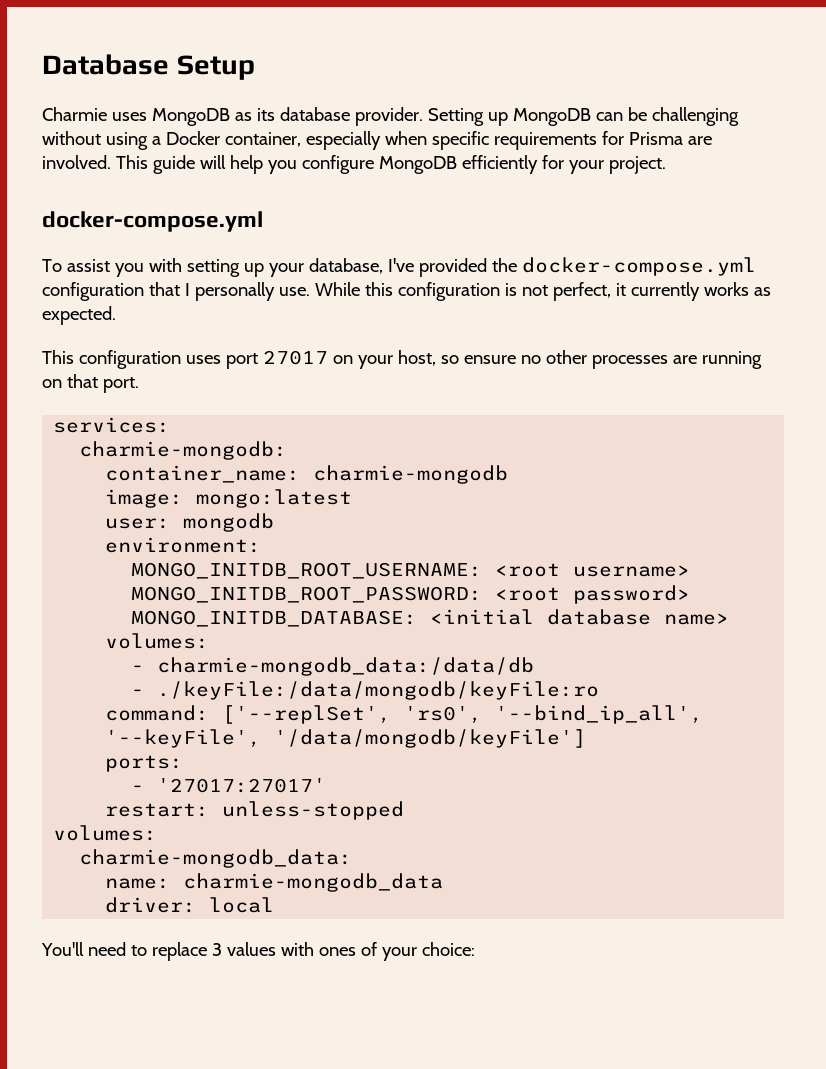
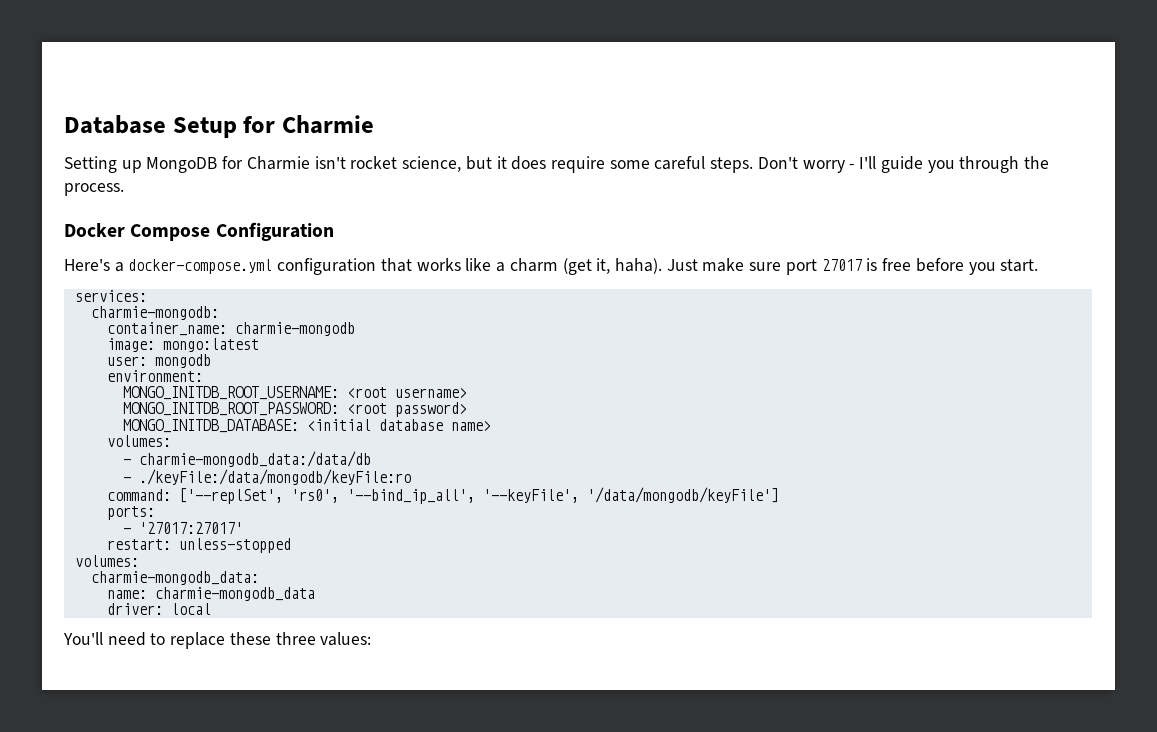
- Database Setup
- Charmie uses MongoDB as its database provider. Setting up MongoDB can be challenging without using a Docker container, especially when specific requirements for Prisma are involved. This guide will help you configure MongoDB efficiently for your project.
- docker-compose.yml
- To assist you with setting up your database, I've provided the docker-compose.yml configuration that I personally use. While this configuration is not perfect, it currently works as expected.
- This configuration uses port 27017 on your host, so ensure no other processes are running on that port.
+ Database Setup for Charmie
+ Setting up MongoDB for Charmie isn't rocket science, but it does require some careful steps. Don't worry - I'll guide you through the process.
+ Docker Compose Configuration
+ Here's a docker-compose.yml configuration that works like a charm (get it, haha). Just make sure port 27017 is free before you start.
- You'll need to replace 3 values with ones of your choice:
+ You'll need to replace these three values:

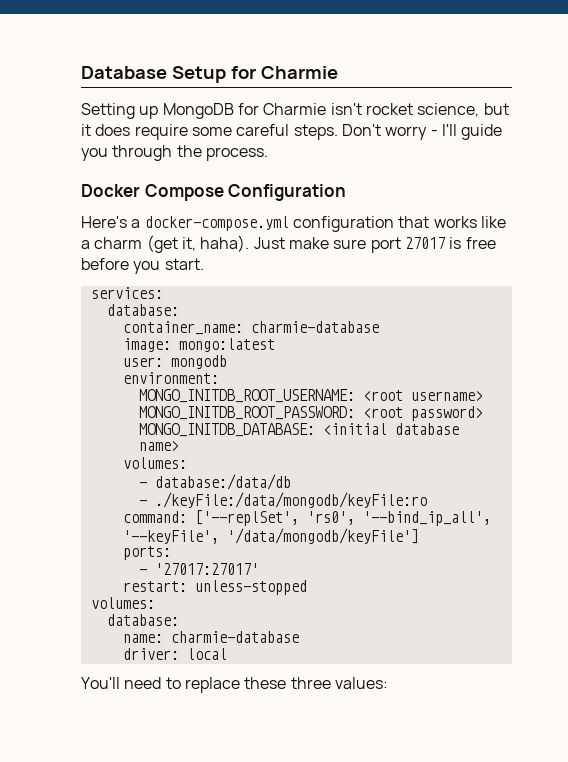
  services:
- charmie-mongodb:
+ database:
- container_name: charmie-mongodb
+ container_name: charmie-database
- - charmie-mongodb_data:/data/db
+ - database:/data/db
  restart: unless-stopped
  volumes:
- charmie-mongodb_data:
+ database:
- name: charmie-mongodb_data
+ name: charmie-database

